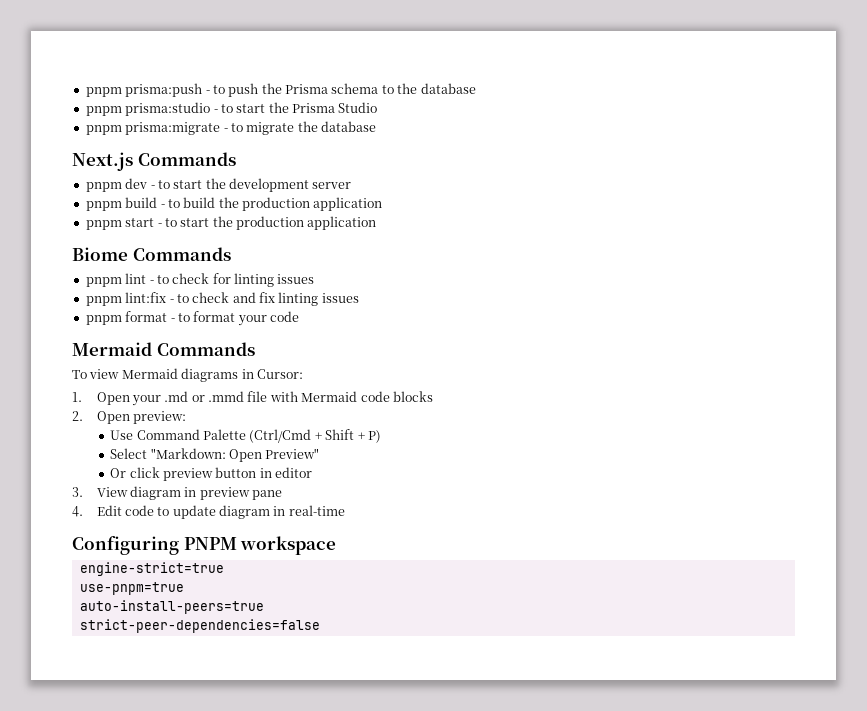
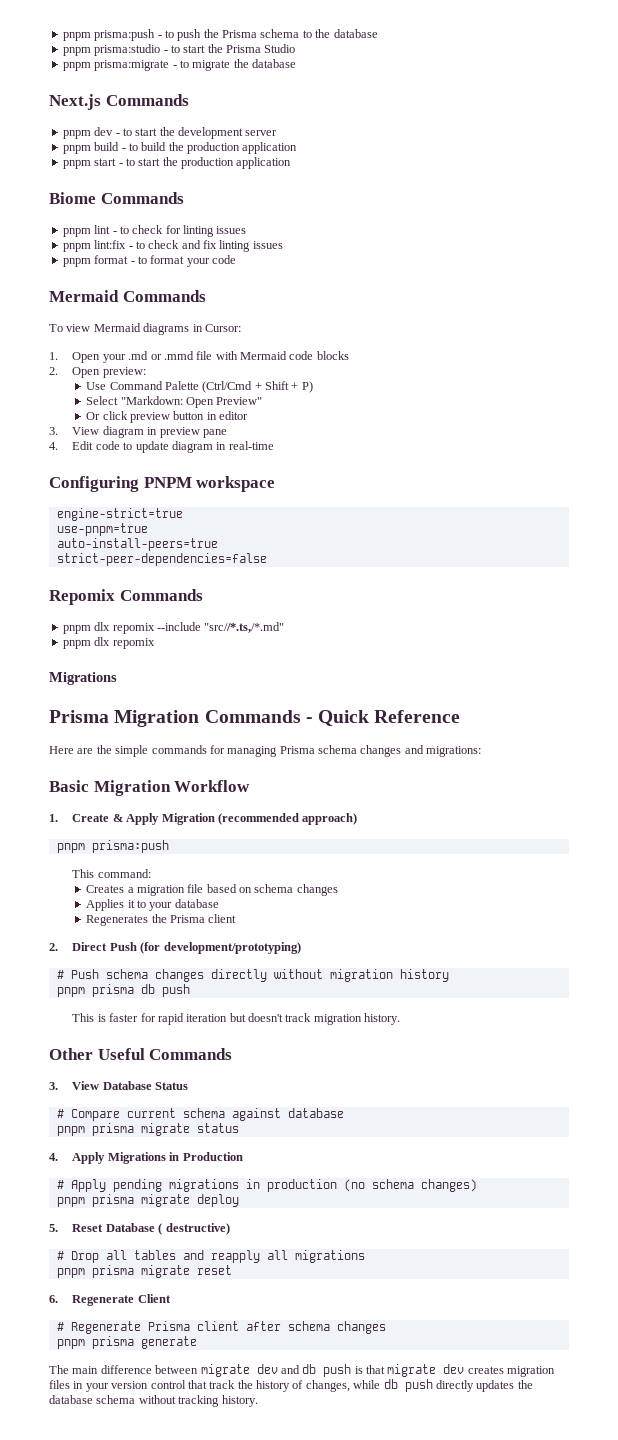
+ Repomix Commands
+ pnpm dlx repomix --include "src//*.ts,/*.md"
+ pnpm dlx repomix
+ Migrations
+ Prisma Migration Commands - Quick Reference
+ Here are the simple commands for managing Prisma schema changes and migrations:
+ Basic Migration Workflow
+ 1. Create & Apply Migration (recommended approach)
+ pnpm prisma:push
+ This command:
+ Creates a migration file based on schema changes
+ Applies it to your database
+ Regenerates the Prisma client
+ 2. Direct Push (for development/prototyping)
+ # Push schema changes directly without migration history
+ pnpm prisma db push
+ This is faster for rapid iteration but doesn't track migration history.
+ Other Useful Commands
+ 3. View Database Status
+ # Compare current schema against database
+ pnpm prisma migrate status
+ 4. Apply Migrations in Production
+ # Apply pending migrations in production (no schema changes)
+ pnpm prisma migrate deploy
+ 5. Reset Database ( destructive)
+ # Drop all tables and reapply all migrations
+ pnpm prisma migrate reset
+ 6. Regenerate Client
+ # Regenerate Prisma client after schema changes
+ pnpm prisma generate
+ The main difference between migrate dev and db push is that migrate dev creates migration files in your version control that track the history of changes, while db push directly updates the database schema without tracking history.

